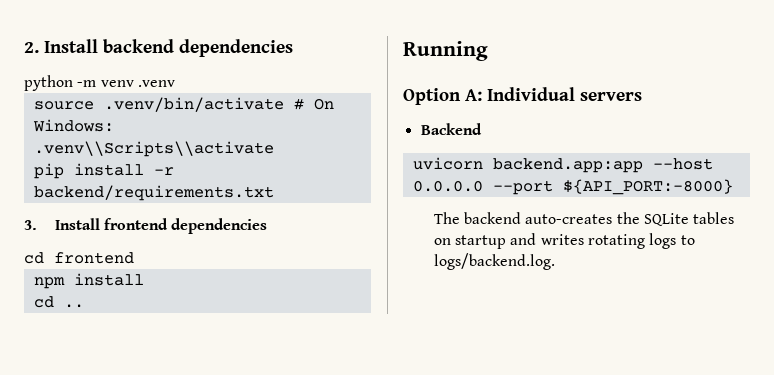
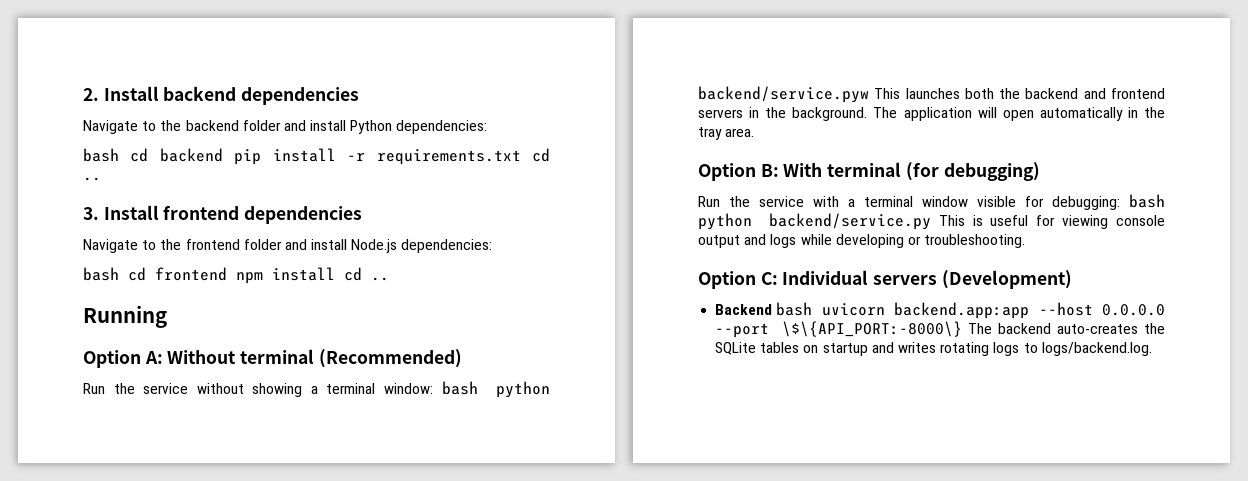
- python -m venv .venv
- source .venv/bin/activate # On Windows: .venv\\Scripts\\activate
- pip install -r backend/requirements.txt
+ Navigate to the backend folder and install Python dependencies:
+ bash cd backend pip install -r requirements.txt cd ..
  3. Install frontend dependencies
- cd frontend
- npm install
- cd ..
+ Navigate to the frontend folder and install Node.js dependencies:
+ bash cd frontend npm install cd ..
- Option A: Individual servers
+ Option A: Without terminal (Recommended)
+ Run the service without showing a terminal window: bash python backend/service.pyw This launches both the backend and frontend servers in the background. The application will open automatically in the tray area.
+ Option B: With terminal (for debugging)
+ Run the service with a terminal window visible for debugging: bash python backend/service.py This is useful for viewing console output and logs while developing or troubleshooting.
+ Option C: Individual servers (Development)
- Backend
- uvicorn backend.app:app --host 0.0.0.0 --port ${API_PORT:-8000}
- The backend auto-creates the SQLite tables on startup and writes rotating logs to logs/backend.log.
+ Backend bash uvicorn backend.app:app --host 0.0.0.0 --port \$\{API_PORT:-8000\} The backend auto-creates the SQLite tables on startup and writes rotating logs to logs/backend.log.

